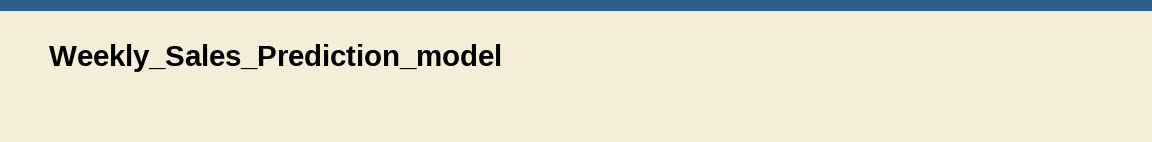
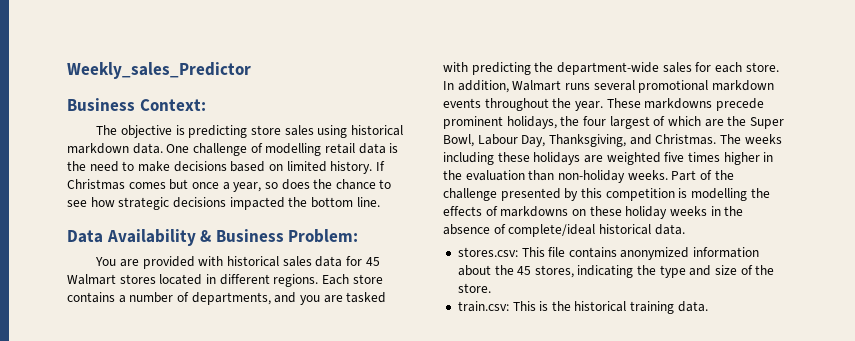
- Weekly_Sales_Prediction_model
+ Weekly_sales_Predictor
+ Business Context:
+ The objective is predicting store sales using historical markdown data. One challenge of modelling retail data is the need to make decisions based on limited history. If Christmas comes but once a year, so does the chance to see how strategic decisions impacted the bottom line.
+ Data Availability & Business Problem:
+ You are provided with historical sales data for 45 Walmart stores located in different regions. Each store contains a number of departments, and you are tasked with predicting the department-wide sales for each store. In addition, Walmart runs several promotional markdown events throughout the year. These markdowns precede prominent holidays, the four largest of which are the Super Bowl, Labour Day, Thanksgiving, and Christmas. The weeks including these holidays are weighted five times higher in the evaluation than non-holiday weeks. Part of the challenge presented by this competition is modelling the effects of markdowns on these holiday weeks in the absence of complete/ideal historical data.
+ stores.csv: This file contains anonymized information about the 45 stores, indicating the type and size of the store.
+ train.csv: This is the historical training data.

